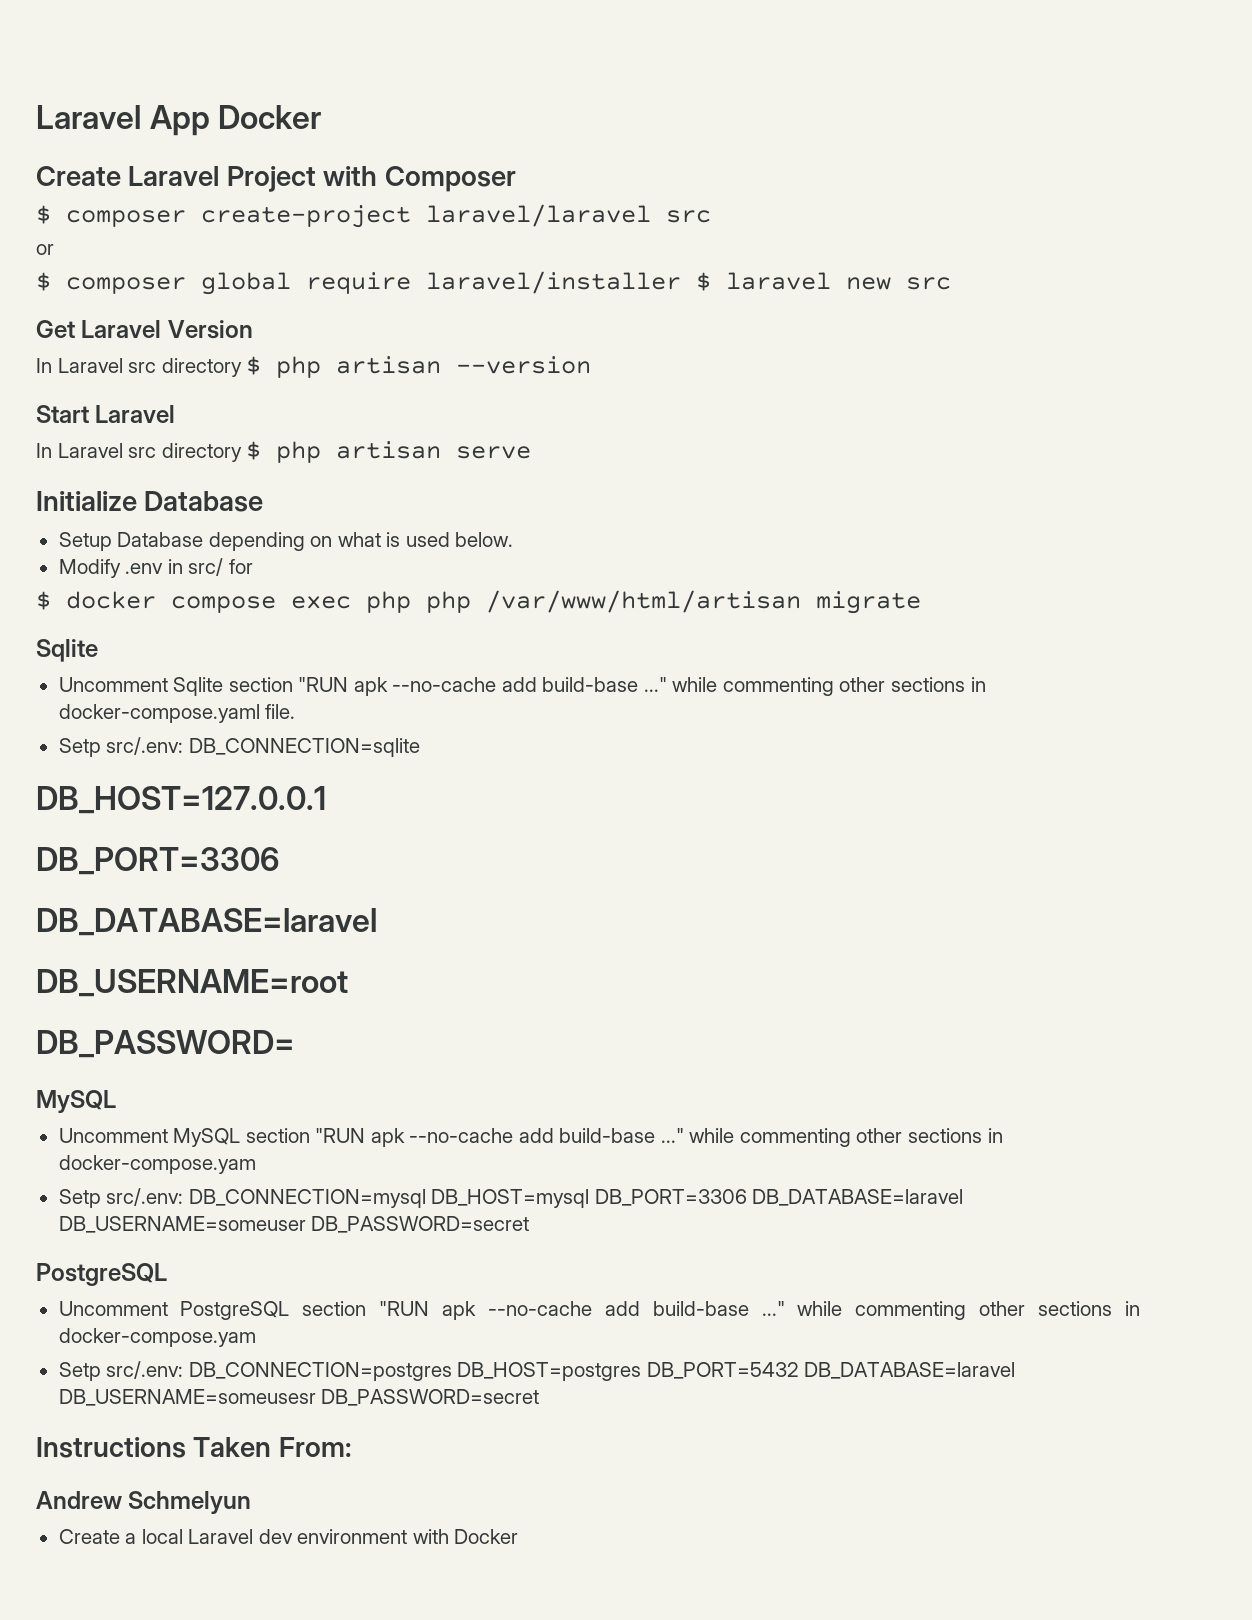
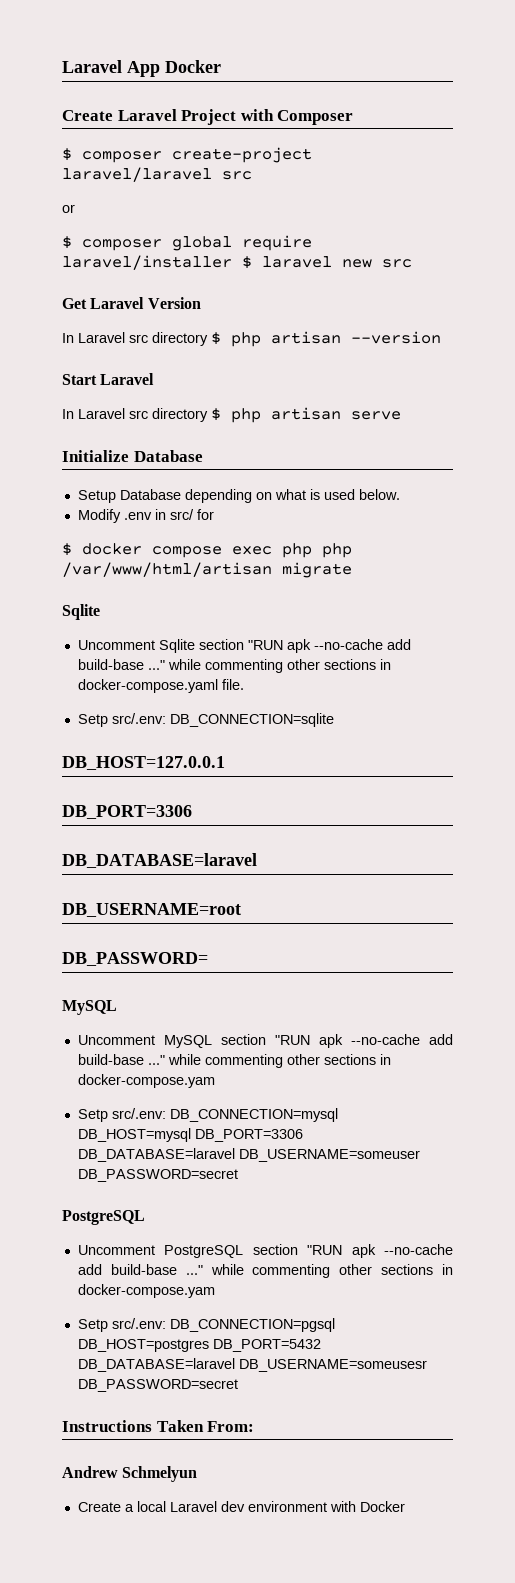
- Setp src/.env: DB_CONNECTION=postgres DB_HOST=postgres DB_PORT=5432 DB_DATABASE=laravel DB_USERNAME=someusesr DB_PASSWORD=secret
+ Setp src/.env: DB_CONNECTION=pgsql DB_HOST=postgres DB_PORT=5432 DB_DATABASE=laravel DB_USERNAME=someusesr DB_PASSWORD=secret

